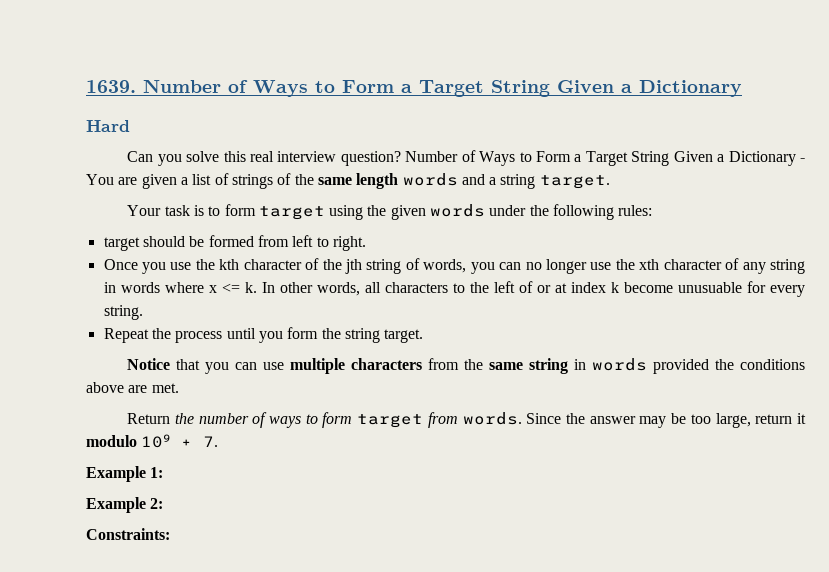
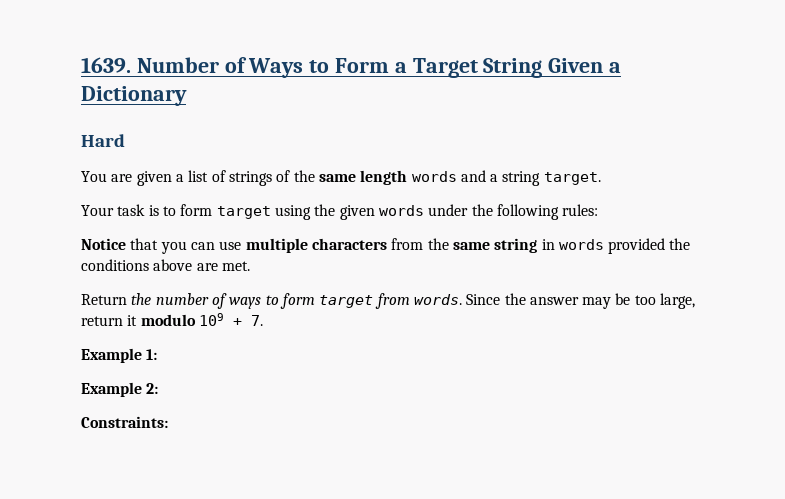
- Can you solve this real interview question? Number of Ways to Form a Target String Given a Dictionary - You are given a list of strings of the same length words and a string target.
+ You are given a list of strings of the same length words and a string target.
- target should be formed from left to right.
- Once you use the kth character of the jth string of words, you can no longer use the xth character of any string in words where x <= k. In other words, all characters to the left of or at index k become unusuable for every string.
- Repeat the process until you form the string target.

